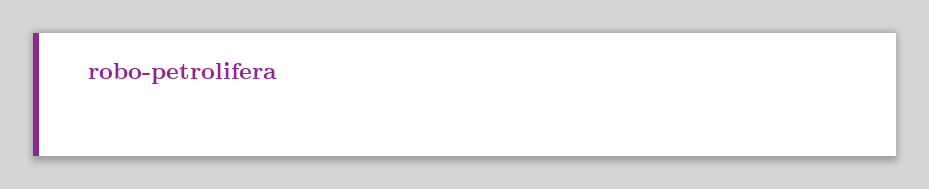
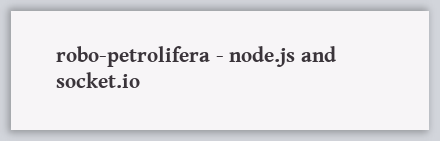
- robo-petrolifera
+ robo-petrolifera - node.js and socket.io

